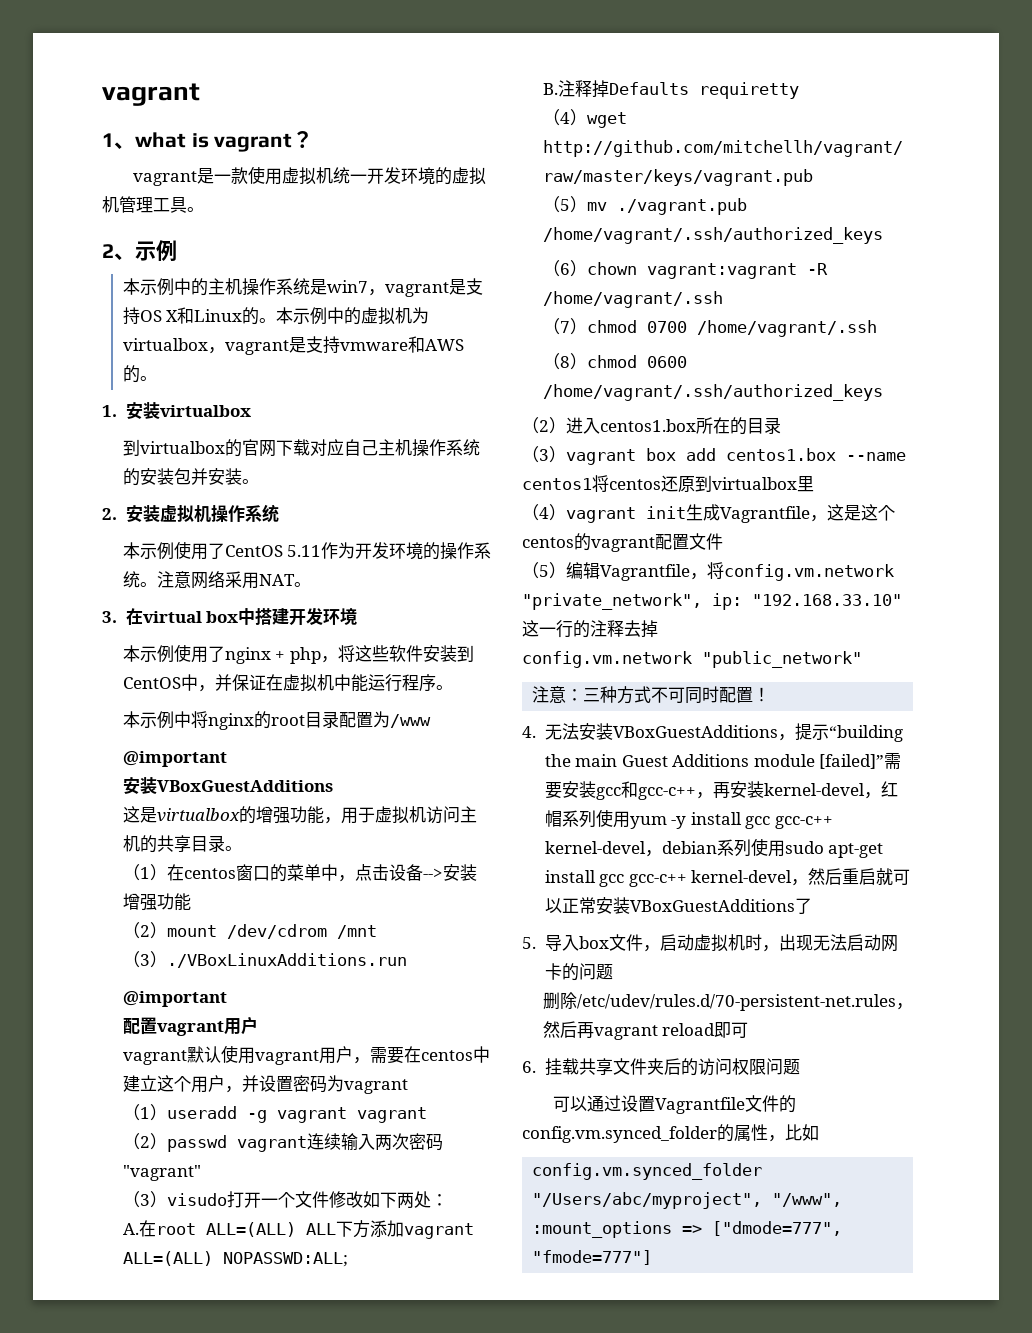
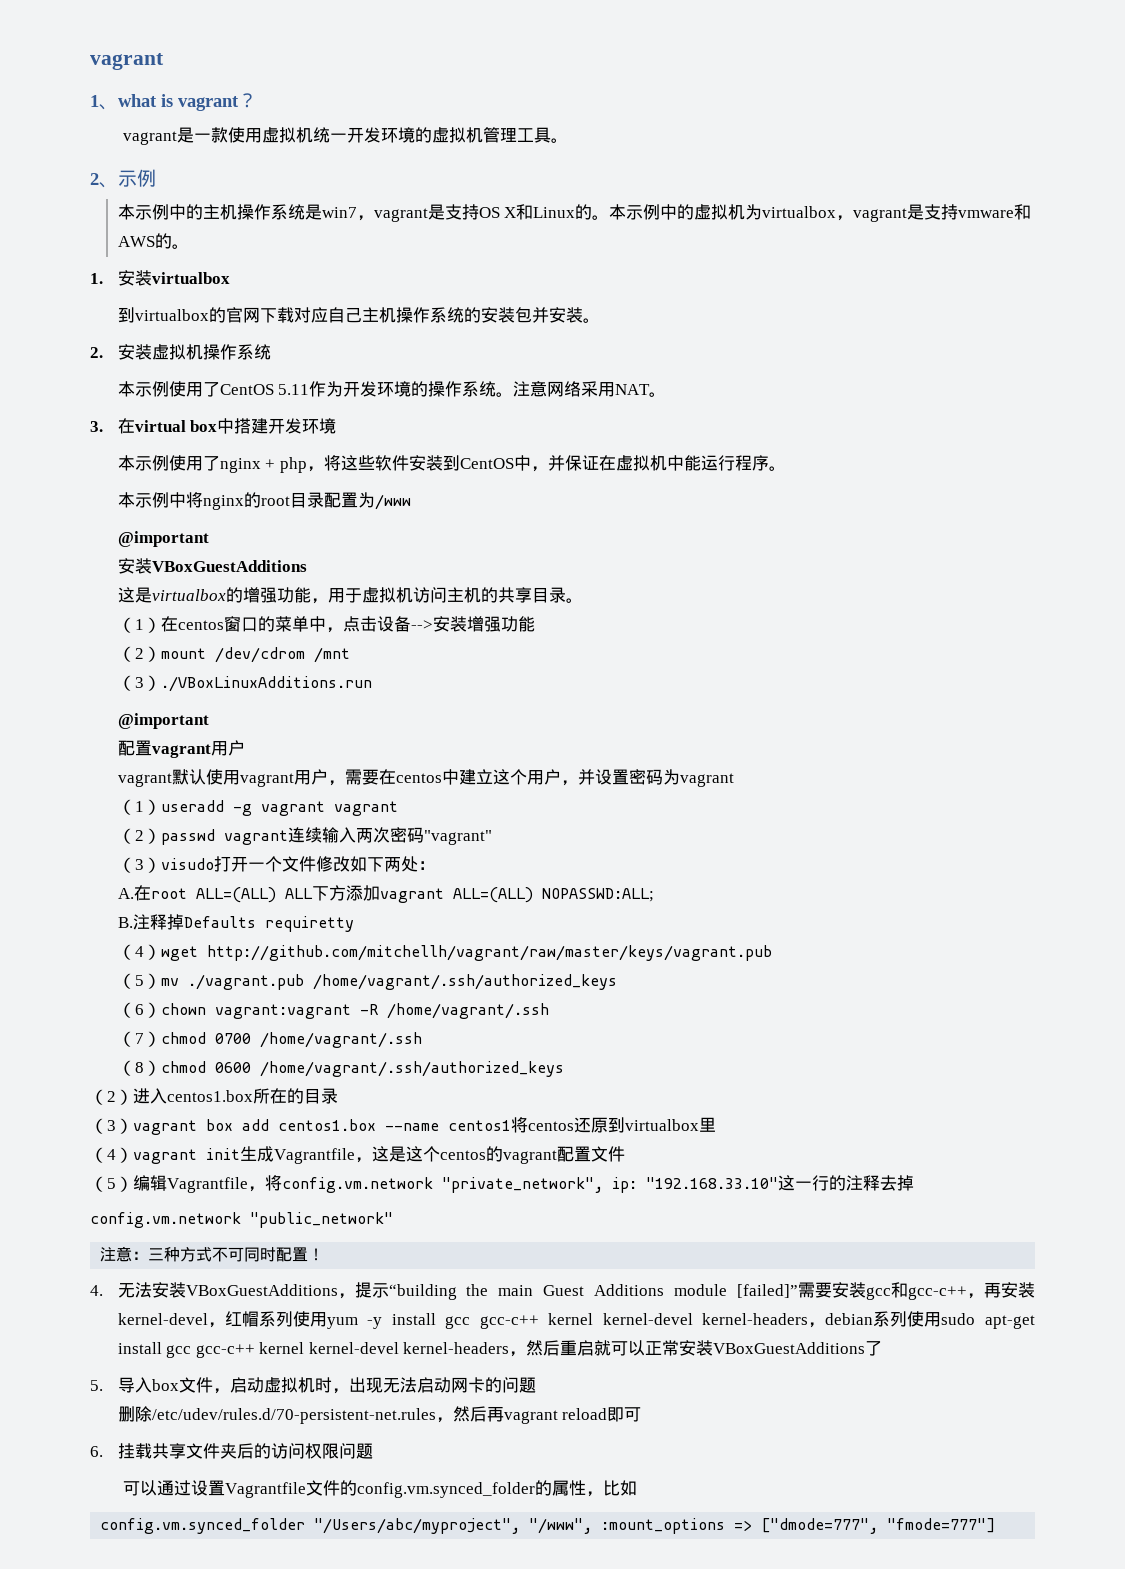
- 4.无法安装VBoxGuestAdditions，提示“building the main Guest Additions module [failed]”需要安装gcc和gcc-c++，再安装kernel-devel，红帽系列使用yum -y install gcc gcc-c++ kernel-devel，debian系列使用sudo apt-get install gcc gcc-c++ kernel-devel，然后重启就可以正常安装VBoxGuestAdditions了
+ 4.无法安装VBoxGuestAdditions，提示“building the main Guest Additions module [failed]”需要安装gcc和gcc-c++，再安装kernel-devel，红帽系列使用yum -y install gcc gcc-c++ kernel kernel-devel kernel-headers，debian系列使用sudo apt-get install gcc gcc-c++ kernel kernel-devel kernel-headers，然后重启就可以正常安装VBoxGuestAdditions了

